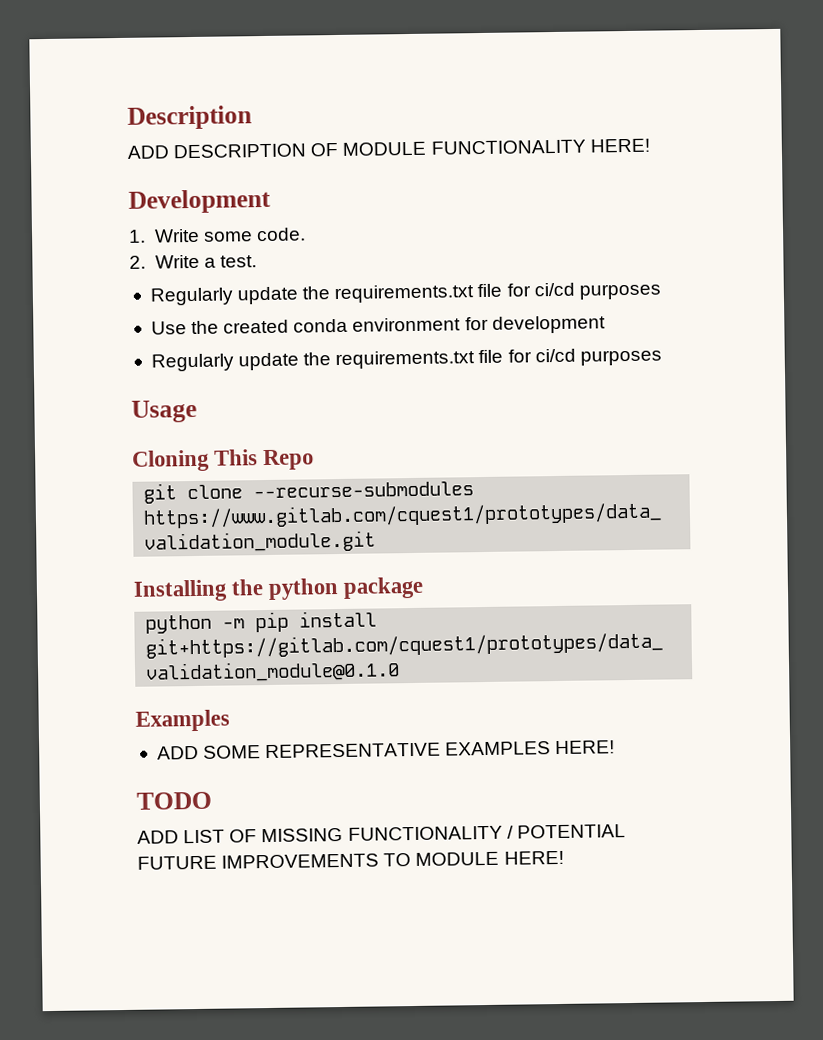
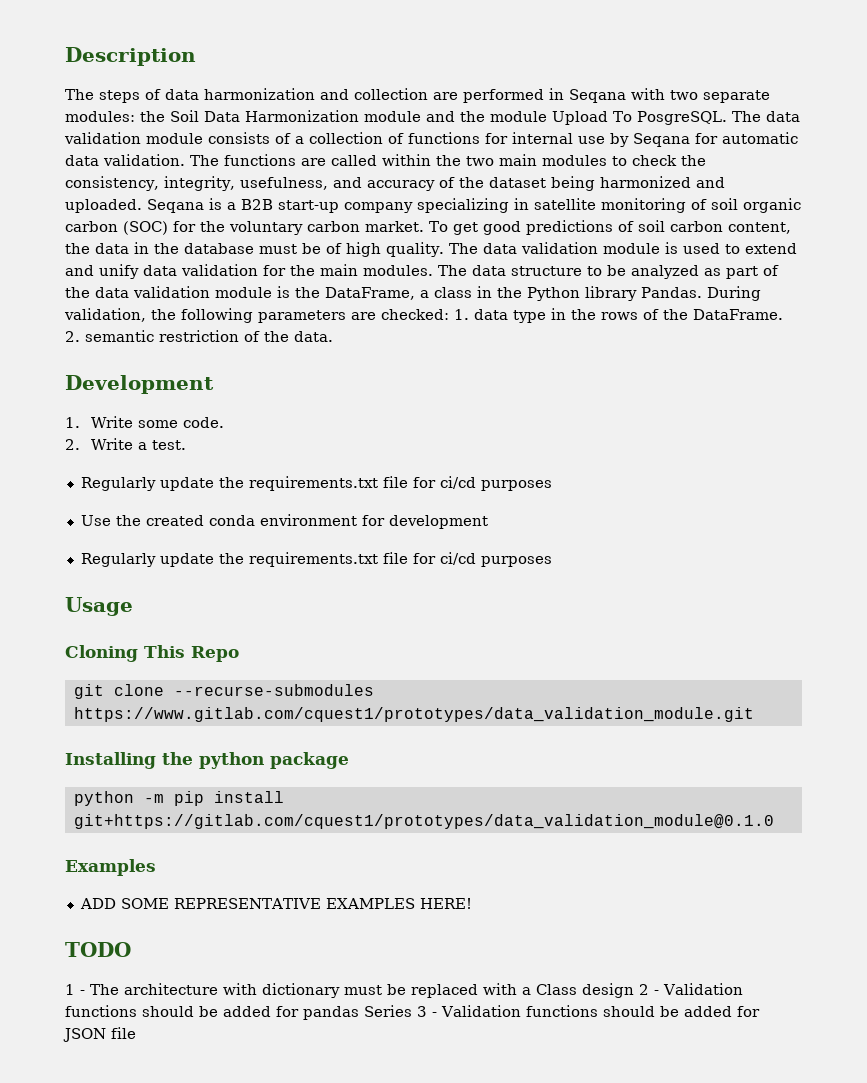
- ADD DESCRIPTION OF MODULE FUNCTIONALITY HERE!
+ The steps of data harmonization and collection are performed in Seqana with two separate modules: the Soil Data Harmonization module and the module Upload To PosgreSQL. The data validation module consists of a collection of functions for internal use by Seqana for automatic data validation. The functions are called within the two main modules to check the consistency, integrity, usefulness, and accuracy of the dataset being harmonized and uploaded. Seqana is a B2B start-up company specializing in satellite monitoring of soil organic carbon (SOC) for the voluntary carbon market. To get good predictions of soil carbon content, the data in the database must be of high quality. The data validation module is used to extend and unify data validation for the main modules. The data structure to be analyzed as part of the data validation module is the DataFrame, a class in the Python library Pandas. During validation, the following parameters are checked: 1. data type in the rows of the DataFrame. 2. semantic restriction of the data.
- ADD LIST OF MISSING FUNCTIONALITY / POTENTIAL FUTURE IMPROVEMENTS TO MODULE HERE!
+ 1 - The architecture with dictionary must be replaced with a Class design 2 - Validation functions should be added for pandas Series 3 - Validation functions should be added for JSON file

